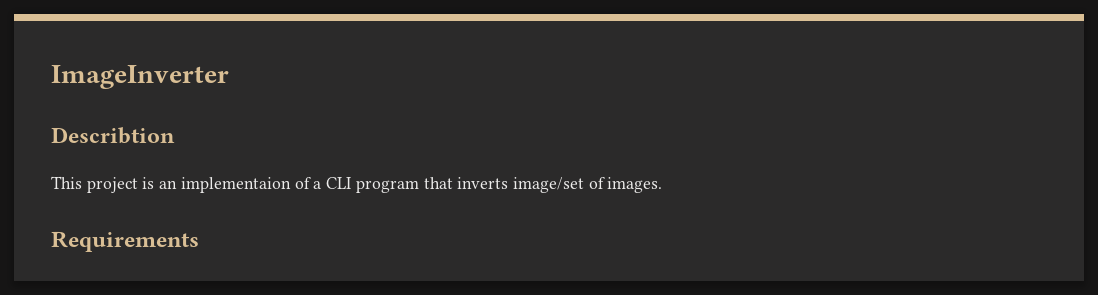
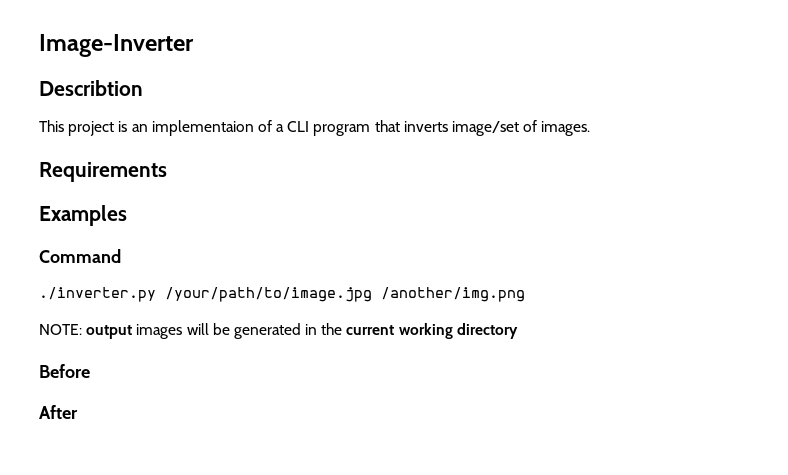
- ImageInverter
+ Image-Inverter
+ Examples
+ Command
+ ./inverter.py /your/path/to/image.jpg /another/img.png
+ NOTE: output images will be generated in the current working directory
+ Before
+ After

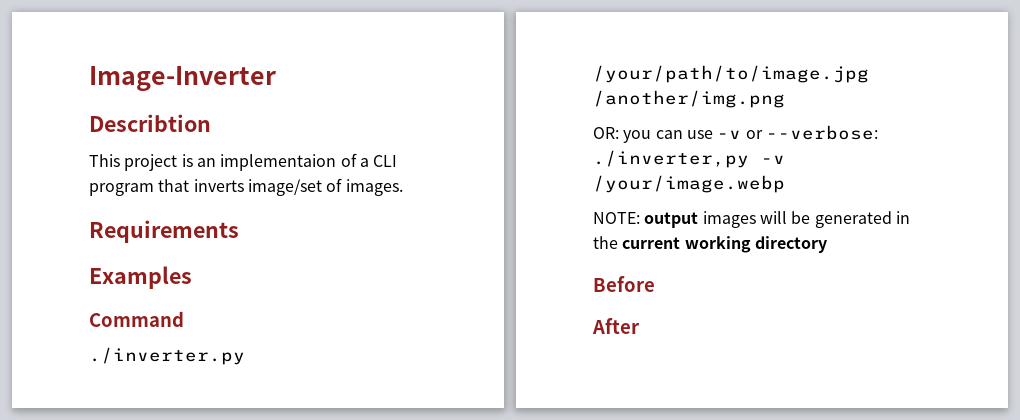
+ OR: you can use -v or --verbose: ./inverter,py -v /your/image.webp

